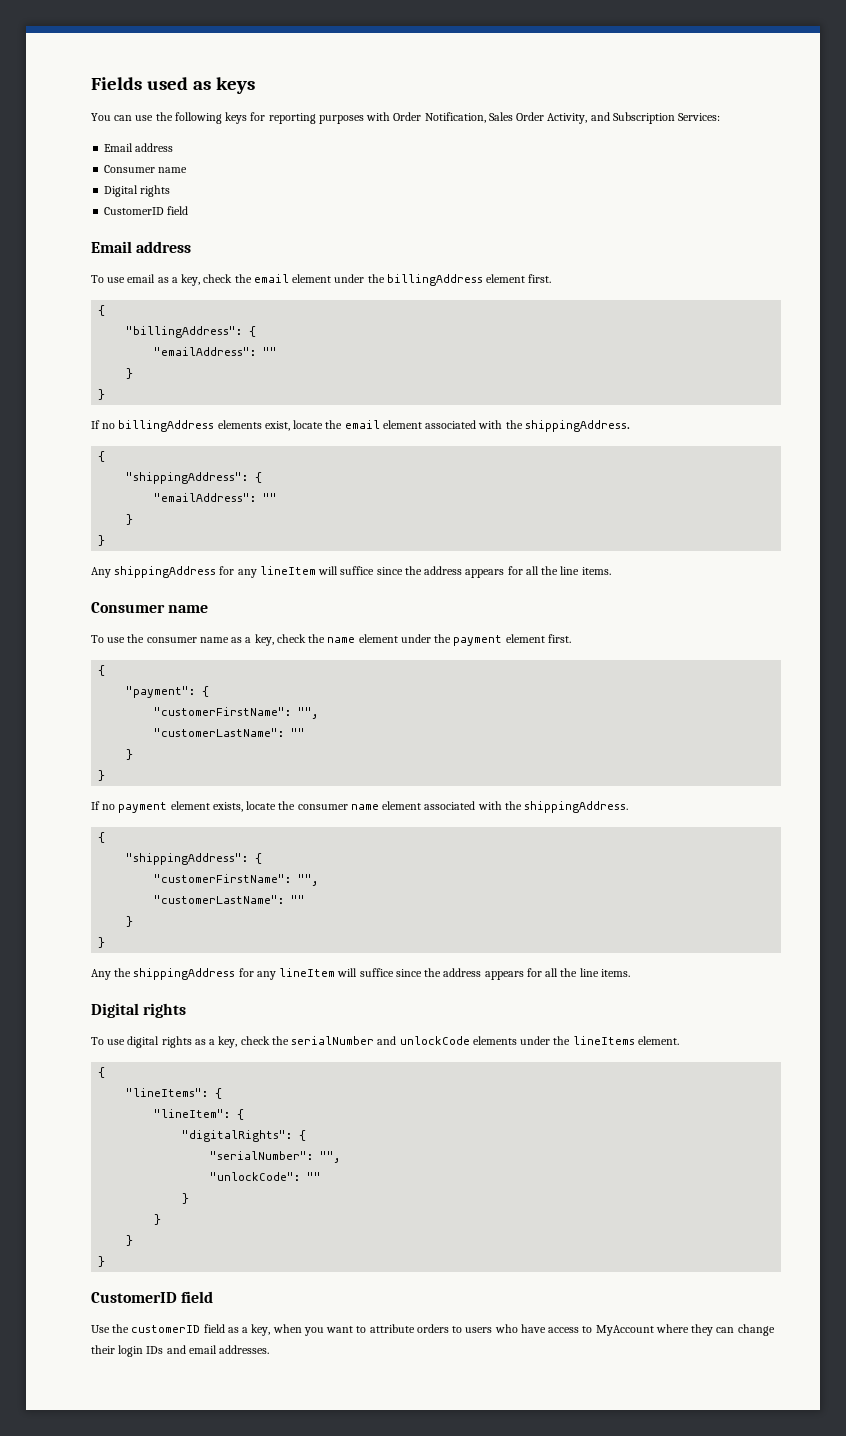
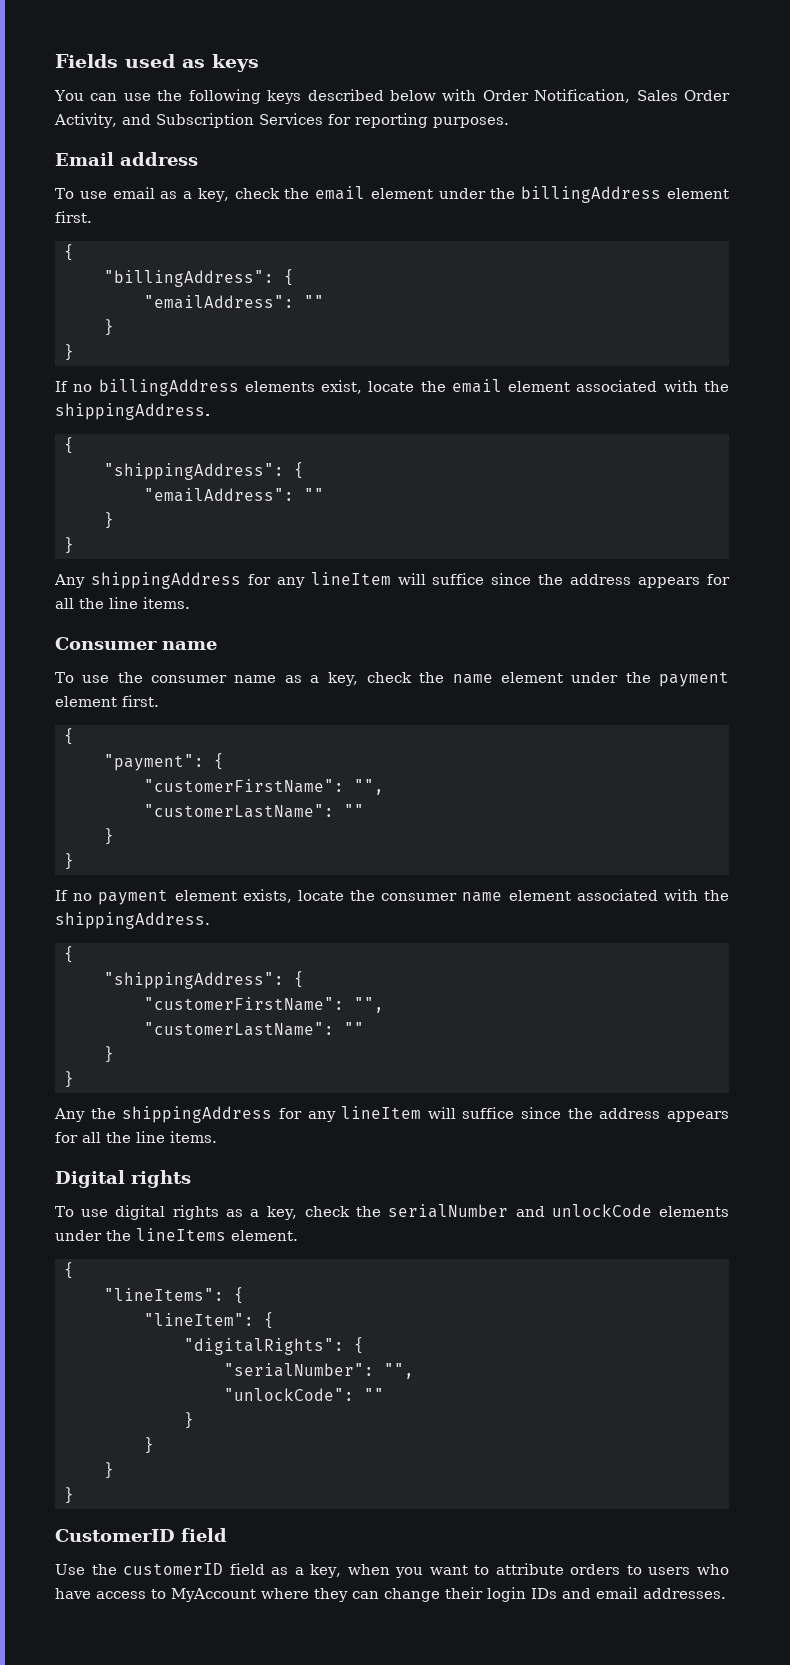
- You can use the following keys for reporting purposes with Order Notification, Sales Order Activity, and Subscription Services:
- Email address
- Consumer name
- Digital rights
- CustomerID field
+ You can use the following keys described below with Order Notification, Sales Order Activity, and Subscription Services for reporting purposes.

